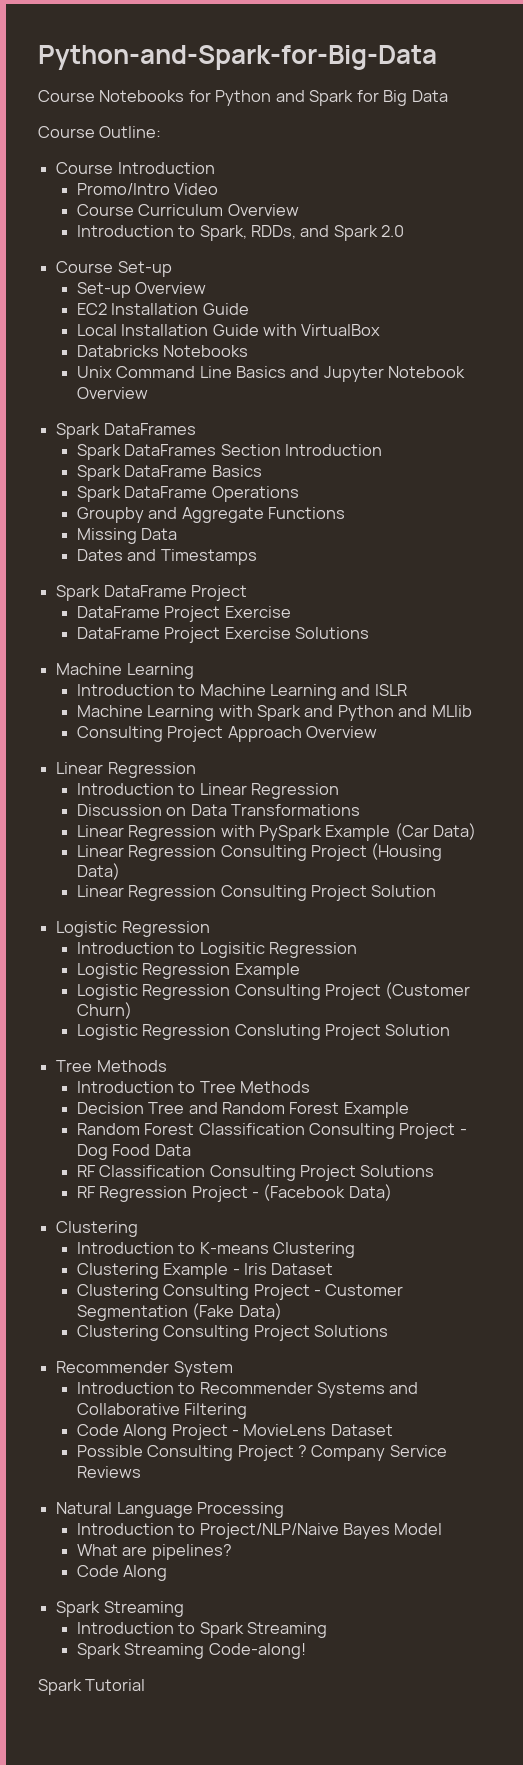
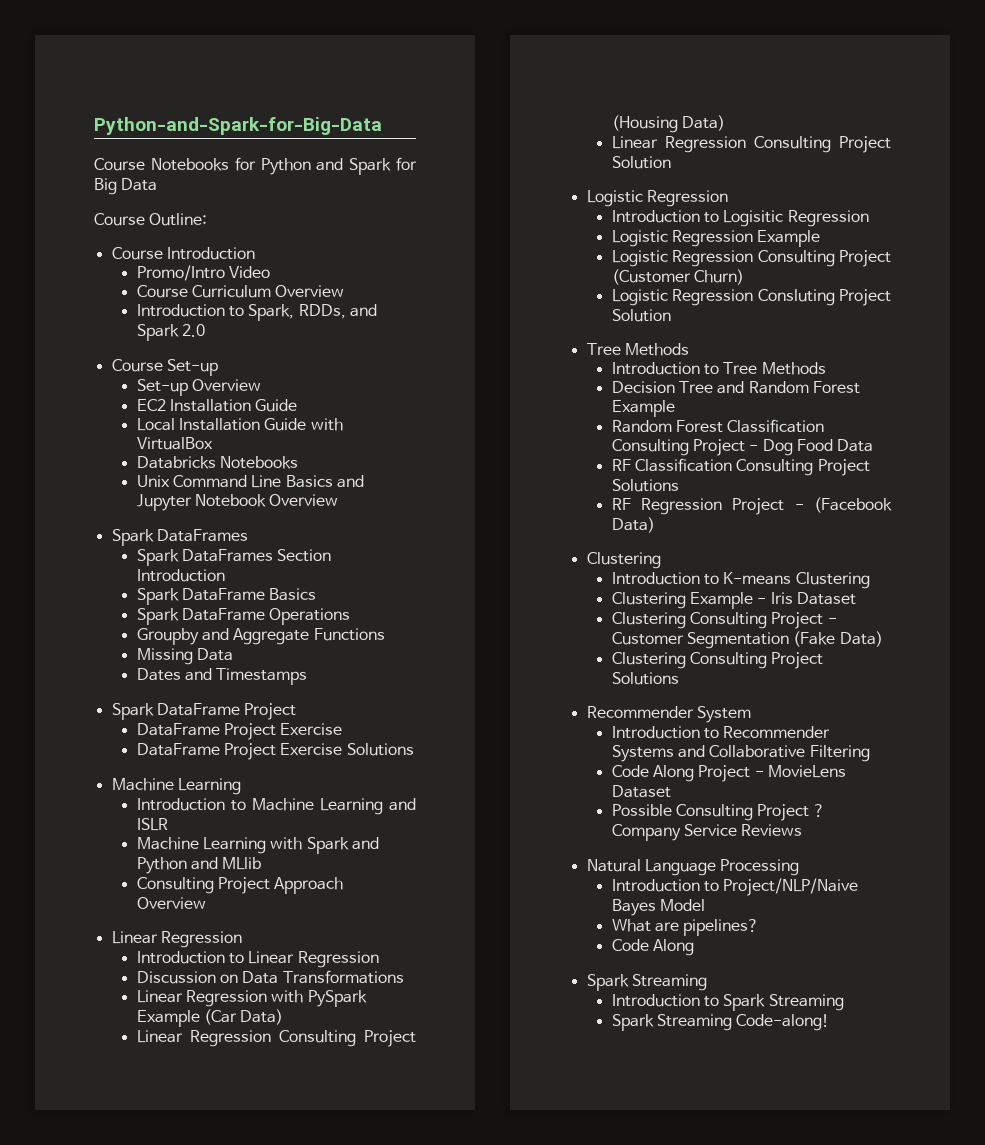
- Spark Tutorial

